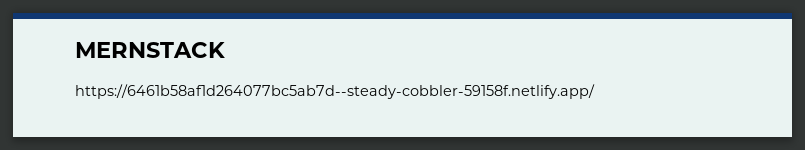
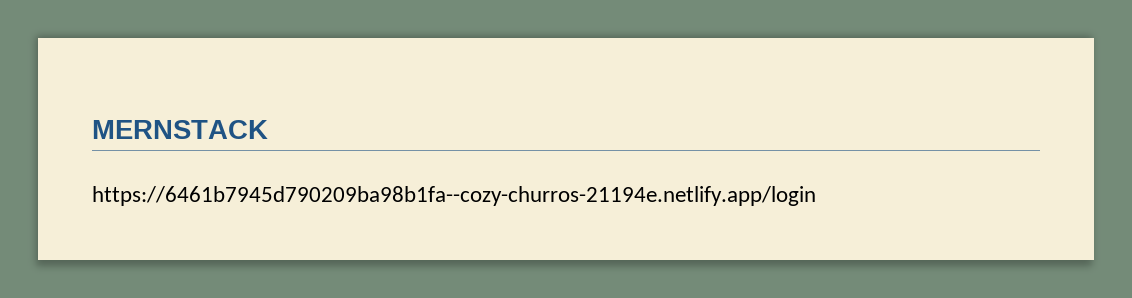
- https://6461b58af1d264077bc5ab7d--steady-cobbler-59158f.netlify.app/
+ https://6461b7945d790209ba98b1fa--cozy-churros-21194e.netlify.app/login

